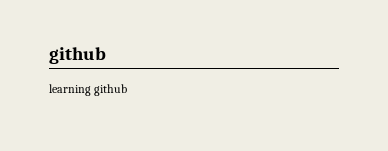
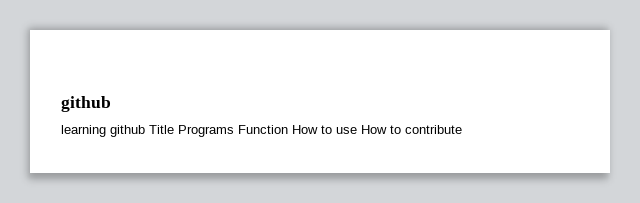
- learning github
+ learning github Title Programs Function How to use How to contribute

